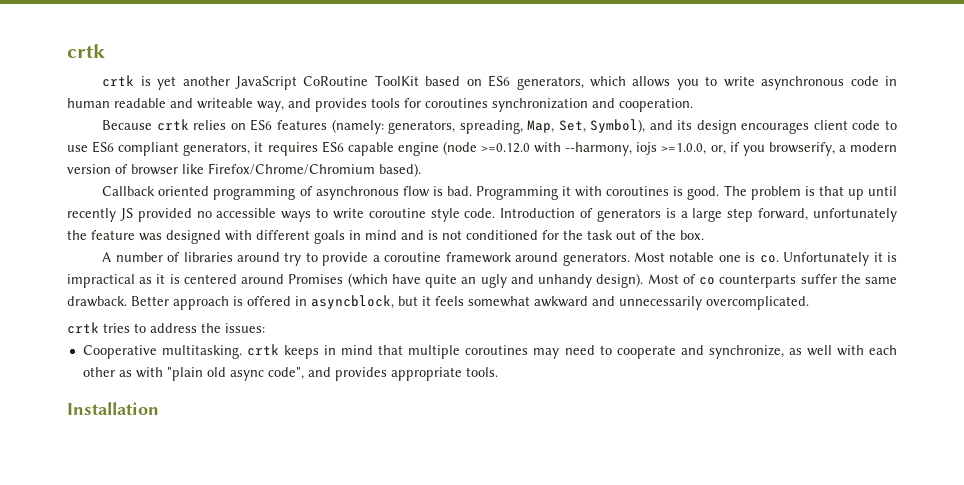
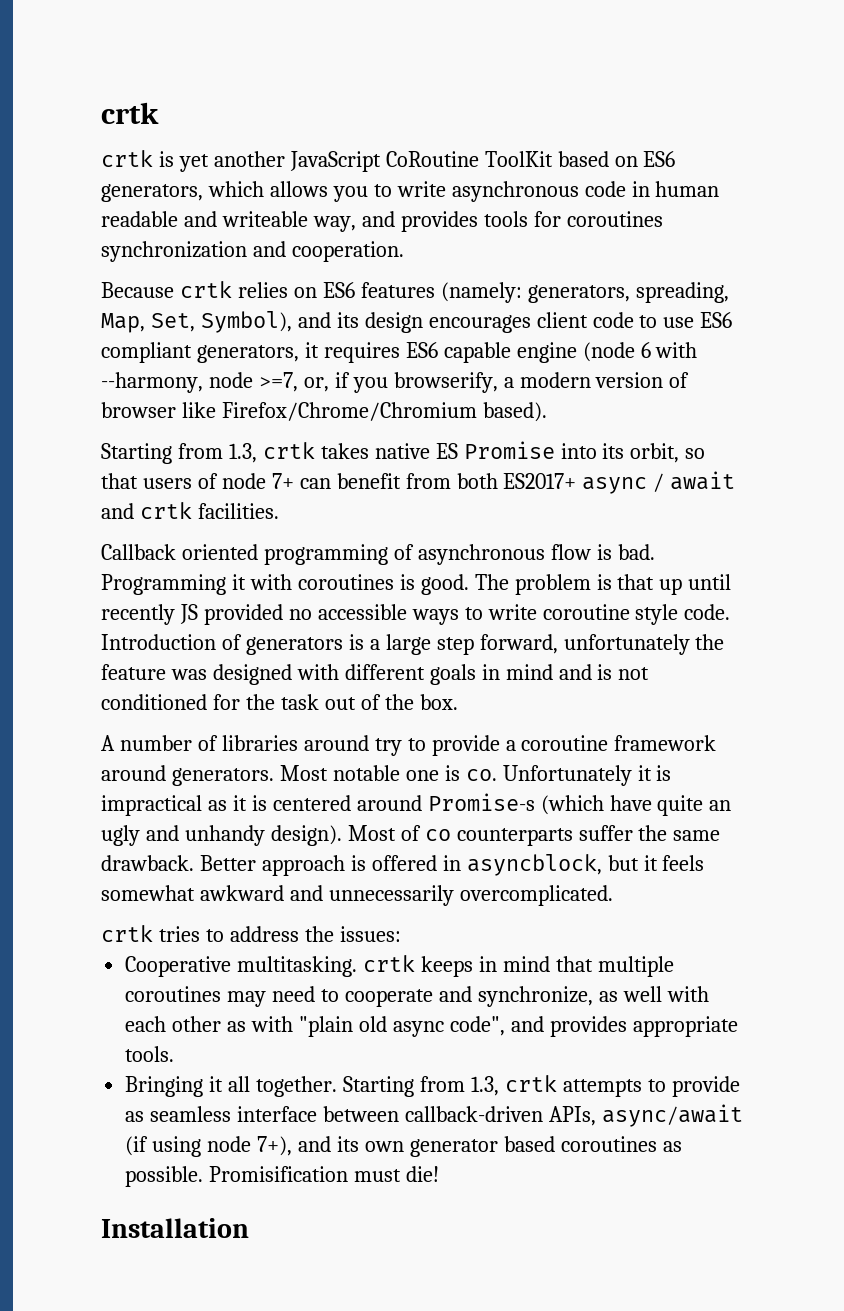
- Because crtk relies on ES6 features (namely: generators, spreading, Map, Set, Symbol), and its design encourages client code to use ES6 compliant generators, it requires ES6 capable engine (node >=0.12.0 with --harmony, iojs >=1.0.0, or, if you browserify, a modern version of browser like Firefox/Chrome/Chromium based).
+ Because crtk relies on ES6 features (namely: generators, spreading, Map, Set, Symbol), and its design encourages client code to use ES6 compliant generators, it requires ES6 capable engine (node 6 with --harmony, node >=7, or, if you browserify, a modern version of browser like Firefox/Chrome/Chromium based).
+ Starting from 1.3, crtk takes native ES Promise into its orbit, so that users of node 7+ can benefit from both ES2017+ async / await and crtk facilities.
- Unfortunately it is impractical as it is centered around Promises (which have quite an ugly and unhandy design).
+ Unfortunately it is impractical as it is centered around Promise-s (which have quite an ugly and unhandy design).
+ Bringing it all together. Starting from 1.3, crtk attempts to provide as seamless interface between callback-driven APIs, async/await (if using node 7+), and its own generator based coroutines as possible. Promisification must die!

